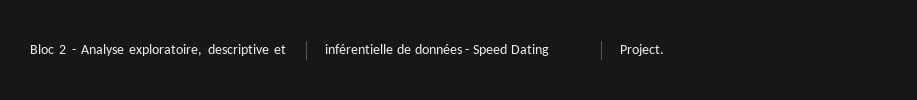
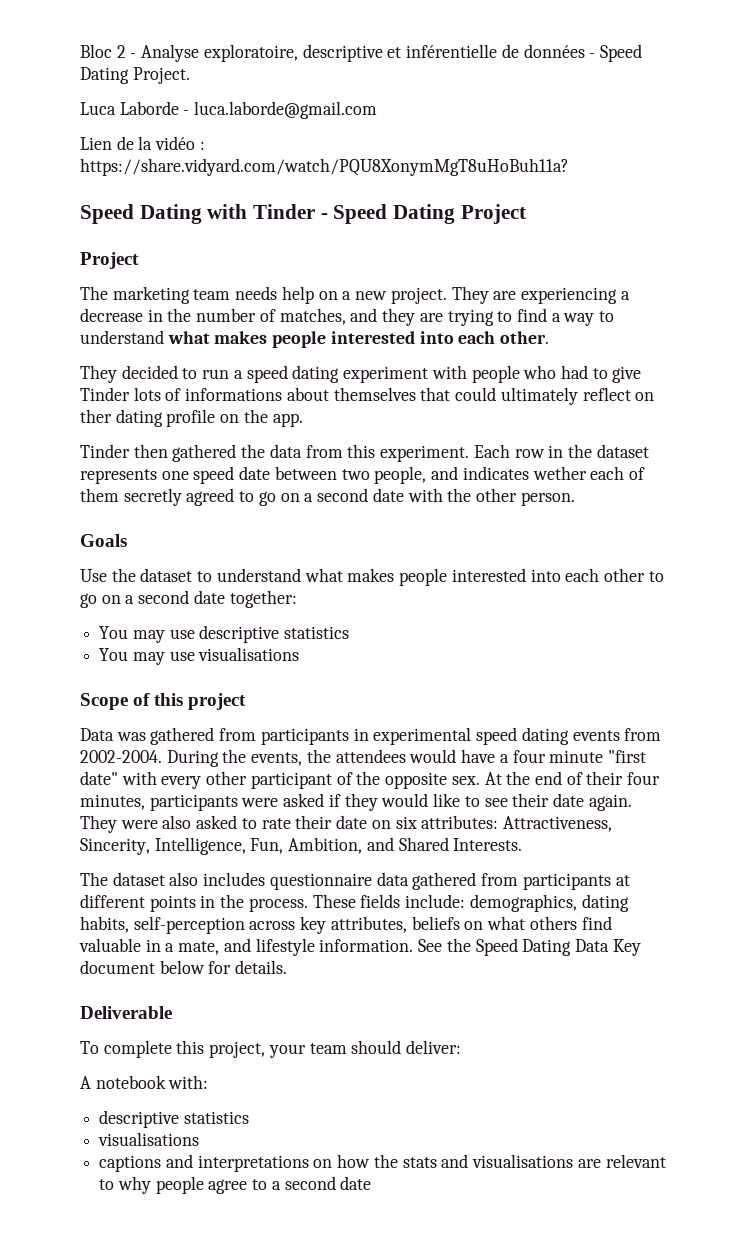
+ Luca Laborde - luca.laborde@gmail.com
+ Lien de la vidéo : https://share.vidyard.com/watch/PQU8XonymMgT8uHoBuh11a?
+ Speed Dating with Tinder - Speed Dating Project
+ Project
+ The marketing team needs help on a new project. They are experiencing a decrease in the number of matches, and they are trying to find a way to understand what makes people interested into each other.
+ They decided to run a speed dating experiment with people who had to give Tinder lots of informations about themselves that could ultimately reflect on ther dating profile on the app.
+ Tinder then gathered the data from this experiment. Each row in the dataset represents one speed date between two people, and indicates wether each of them secretly agreed to go on a second date with the other person.
+ Goals
+ Use the dataset to understand what makes people interested into each other to go on a second date together:
+ You may use descriptive statistics
+ You may use visualisations
+ Scope of this project
+ Data was gathered from participants in experimental speed dating events from 2002-2004. During the events, the attendees would have a four minute "first date" with every other participant of the opposite sex. At the end of their four minutes, participants were asked if they would like to see their date again. They were also asked to rate their date on six attributes: Attractiveness, Sincerity, Intelligence, Fun, Ambition, and Shared Interests.
+ The dataset also includes questionnaire data gathered from participants at different points in the process. These fields include: demographics, dating habits, self-perception across key attributes, beliefs on what others find valuable in a mate, and lifestyle information. See the Speed Dating Data Key document below for details.
+ Deliverable
+ To complete this project, your team should deliver:
+ A notebook with:
+ descriptive statistics
+ visualisations
+ captions and interpretations on how the stats and visualisations are relevant to why people agree to a second date

